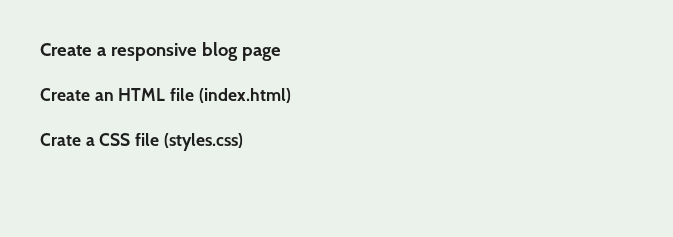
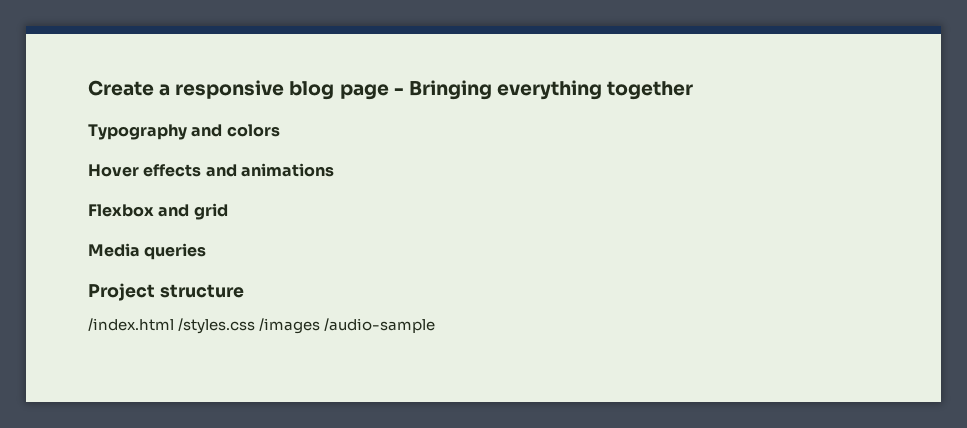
- Create a responsive blog page
- Create an HTML file (index.html)
- Crate a CSS file (styles.css)
+ Create a responsive blog page - Bringing everything together
+ Typography and colors
+ Hover effects and animations
+ Flexbox and grid
+ Media queries
+ Project structure
+ /index.html /styles.css /images /audio-sample

